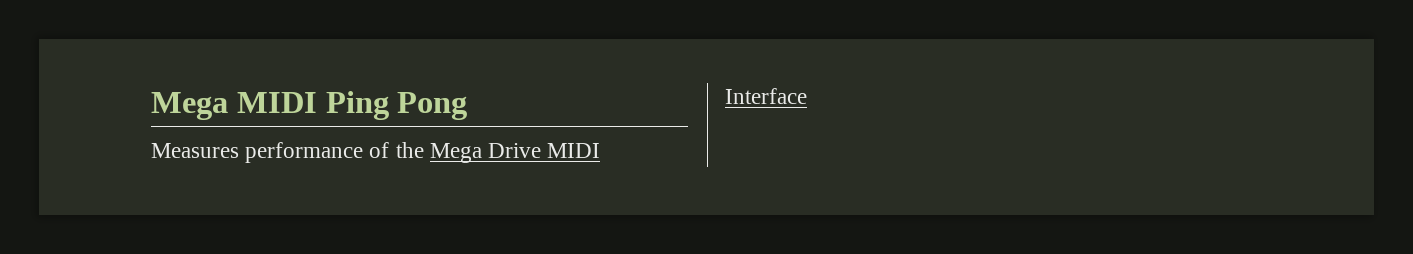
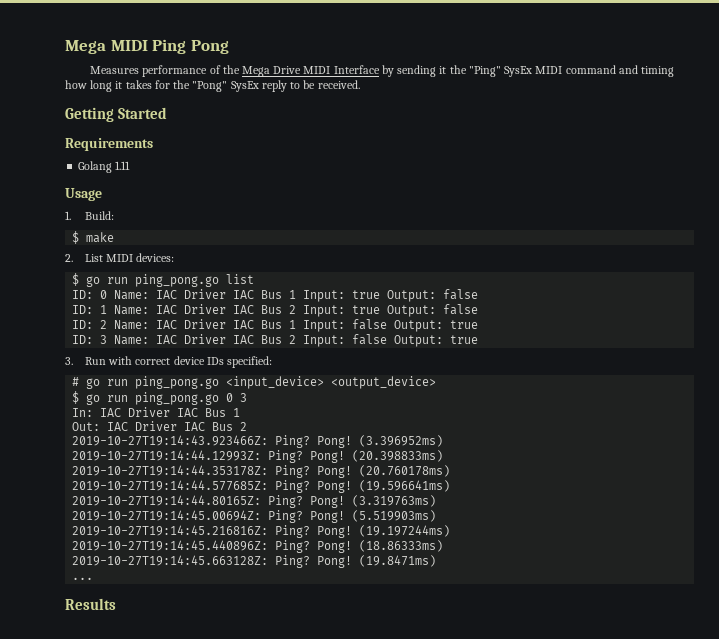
- Measures performance of the Mega Drive MIDI Interface
+ Measures performance of the Mega Drive MIDI Interface by sending it the "Ping" SysEx MIDI command and timing how long it takes for the "Pong" SysEx reply to be received.
+ Getting Started
+ Requirements
+ Golang 1.11
+ Usage
+ 1. Build:
+ $ make
+ 2. List MIDI devices:
+ $ go run ping_pong.go list
+ ID: 0 Name: IAC Driver IAC Bus 1 Input: true Output: false
+ ID: 1 Name: IAC Driver IAC Bus 2 Input: true Output: false
+ ID: 2 Name: IAC Driver IAC Bus 1 Input: false Output: true
+ ID: 3 Name: IAC Driver IAC Bus 2 Input: false Output: true
+ 3. Run with correct device IDs specified:
+ # go run ping_pong.go <input_device> <output_device>
+ $ go run ping_pong.go 0 3
+ In: IAC Driver IAC Bus 1
+ Out: IAC Driver IAC Bus 2
+ 2019-10-27T19:14:43.923466Z: Ping? Pong! (3.396952ms)
+ 2019-10-27T19:14:44.12993Z: Ping? Pong! (20.398833ms)
+ 2019-10-27T19:14:44.353178Z: Ping? Pong! (20.760178ms)
+ 2019-10-27T19:14:44.577685Z: Ping? Pong! (19.596641ms)
+ 2019-10-27T19:14:44.80165Z: Ping? Pong! (3.319763ms)
+ 2019-10-27T19:14:45.00694Z: Ping? Pong! (5.519903ms)
+ 2019-10-27T19:14:45.216816Z: Ping? Pong! (19.197244ms)
+ 2019-10-27T19:14:45.440896Z: Ping? Pong! (18.86333ms)
+ 2019-10-27T19:14:45.663128Z: Ping? Pong! (19.8471ms)
+ ...
+ Results

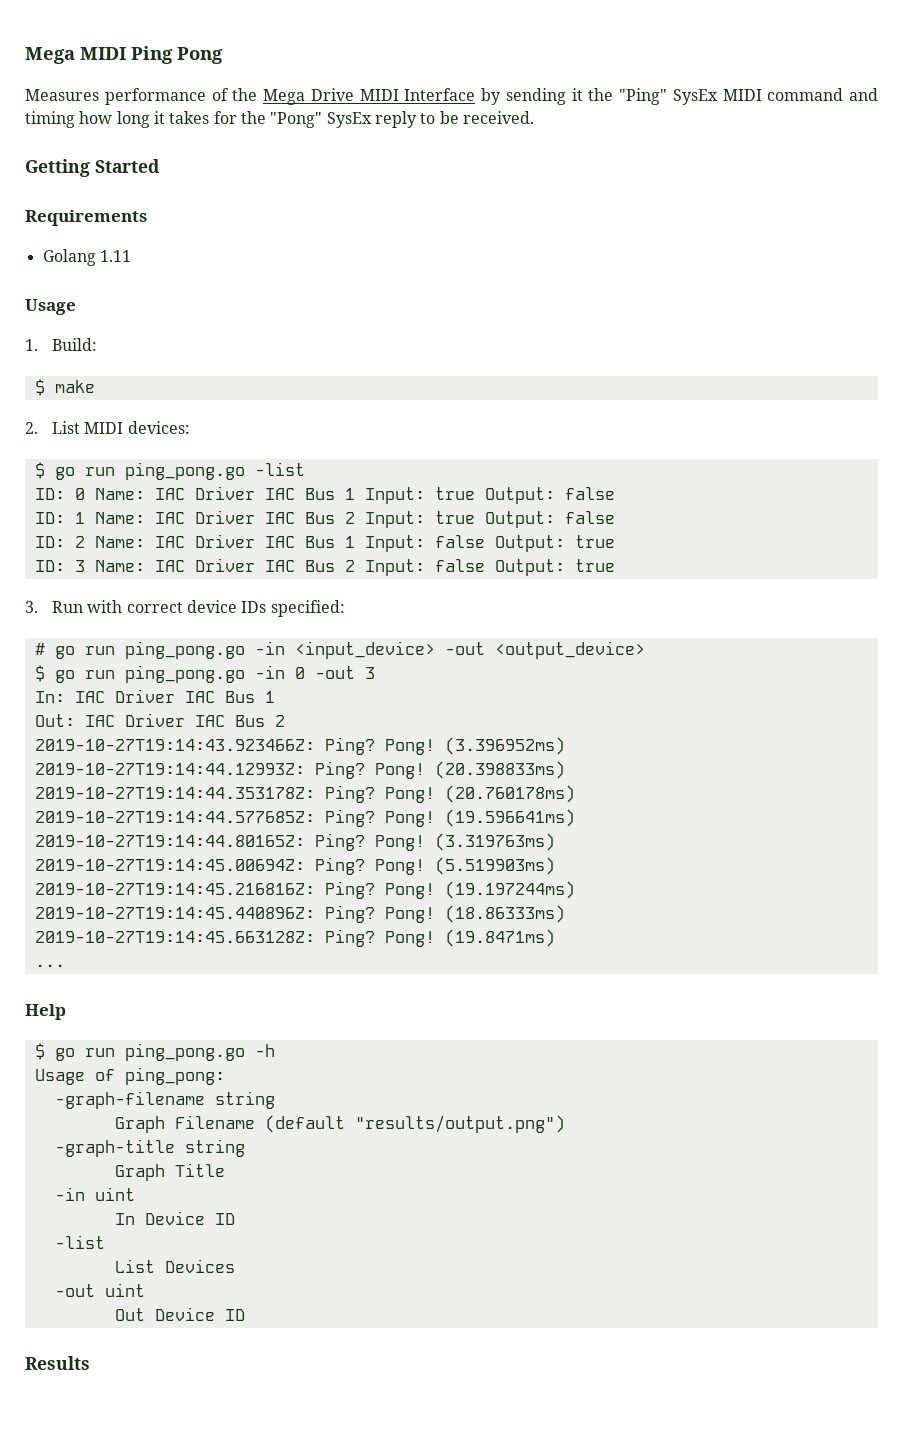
- $ go run ping_pong.go list
+ $ go run ping_pong.go -list
- # go run ping_pong.go <input_device> <output_device>
+ # go run ping_pong.go -in <input_device> -out <output_device>
- $ go run ping_pong.go 0 3
+ $ go run ping_pong.go -in 0 -out 3
+ Help
+ $ go run ping_pong.go -h
+ Usage of ping_pong:
+ -graph-filename string
+ Graph Filename (default "results/output.png")
+ -graph-title string
+ Graph Title
+ -in uint
+ In Device ID
+ -list
+ List Devices
+ -out uint
+ Out Device ID

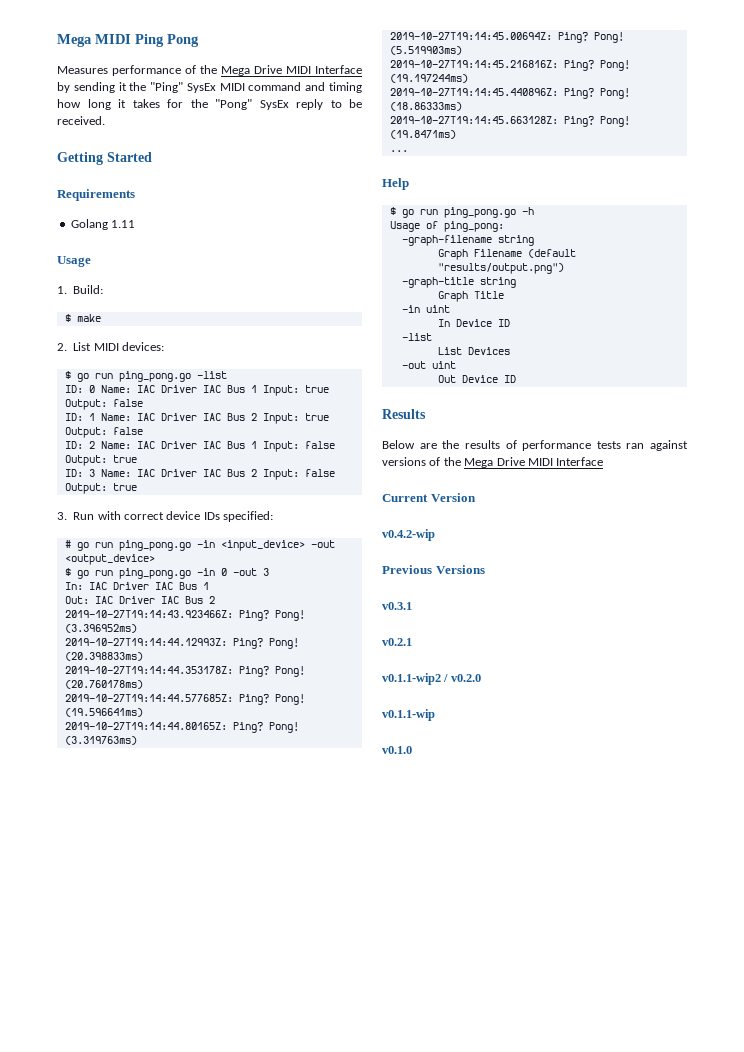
+ Below are the results of performance tests ran against versions of the Mega Drive MIDI Interface
+ Current Version
+ v0.4.2-wip
+ Previous Versions
+ v0.3.1
+ v0.2.1
+ v0.1.1-wip2 / v0.2.0
+ v0.1.1-wip
+ v0.1.0

